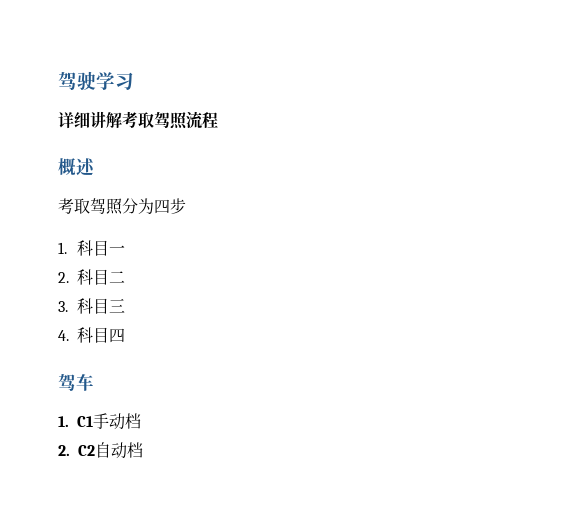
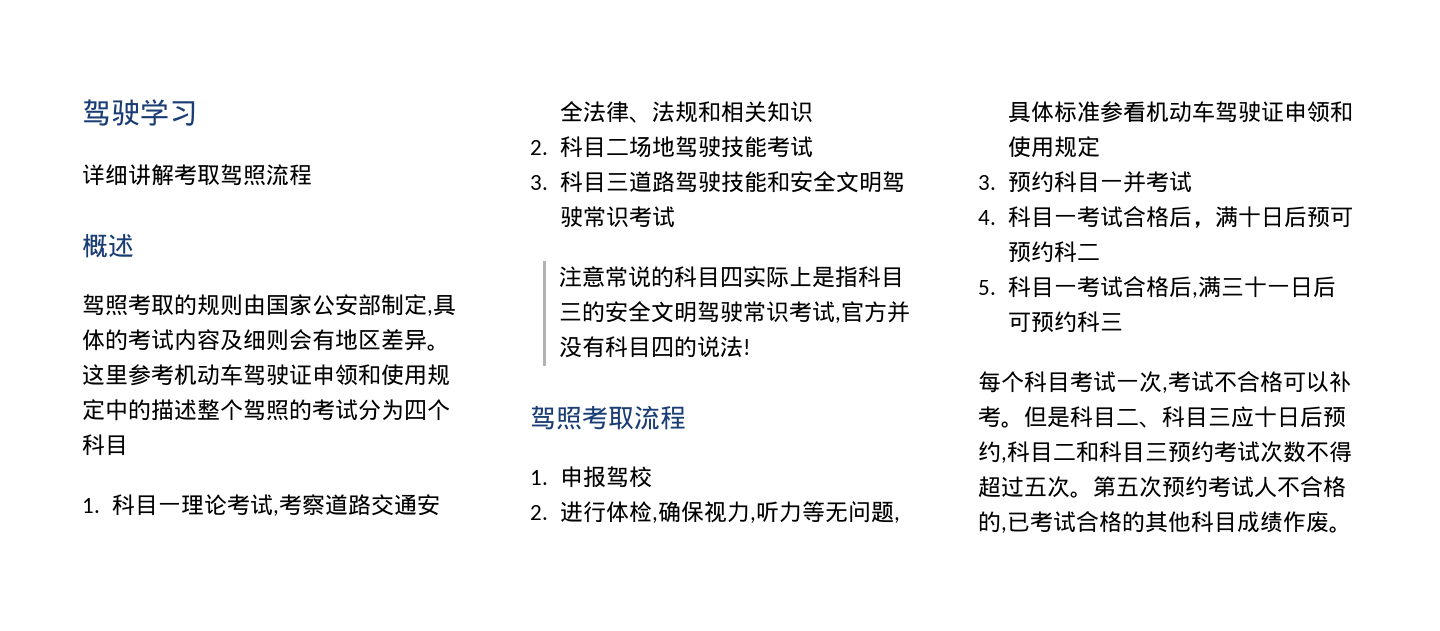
- 考取驾照分为四步
- 1.科目一
+ 驾照考取的规则由国家公安部制定,具体的考试内容及细则会有地区差异。这里参考机动车驾驶证申领和使用规定中的描述整个驾照的考试分为四个科目
+ 1.科目一理论考试,考察道路交通安全法律、法规和相关知识
- 2.科目二
+ 2.科目二场地驾驶技能考试
- 3.科目三
- 4.科目四
- 驾车
- 1. C1手动档
- 2. C2自动档
+ 3.科目三道路驾驶技能和安全文明驾驶常识考试
+ 注意常说的科目四实际上是指科目三的安全文明驾驶常识考试,官方并没有科目四的说法!
+ 驾照考取流程
+ 1.申报驾校
+ 2.进行体检,确保视力,听力等无问题,具体标准参看机动车驾驶证申领和使用规定
+ 3.预约科目一并考试
+ 4.科目一考试合格后，满十日后预可预约科二
+ 5.科目一考试合格后,满三十一日后可预约科三
+ 每个科目考试一次,考试不合格可以补考。但是科目二、科目三应十日后预约,科目二和科目三预约考试次数不得超过五次。第五次预约考试人不合格的,已考试合格的其他科目成绩作废。

